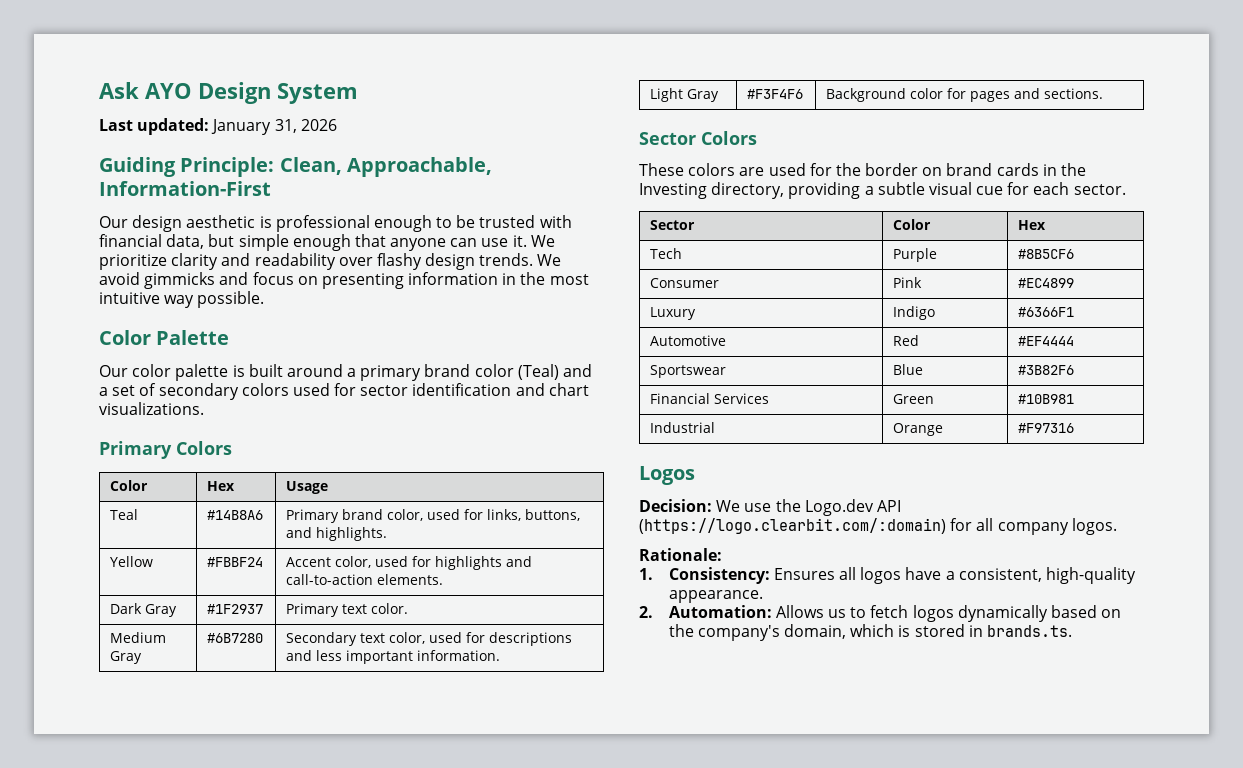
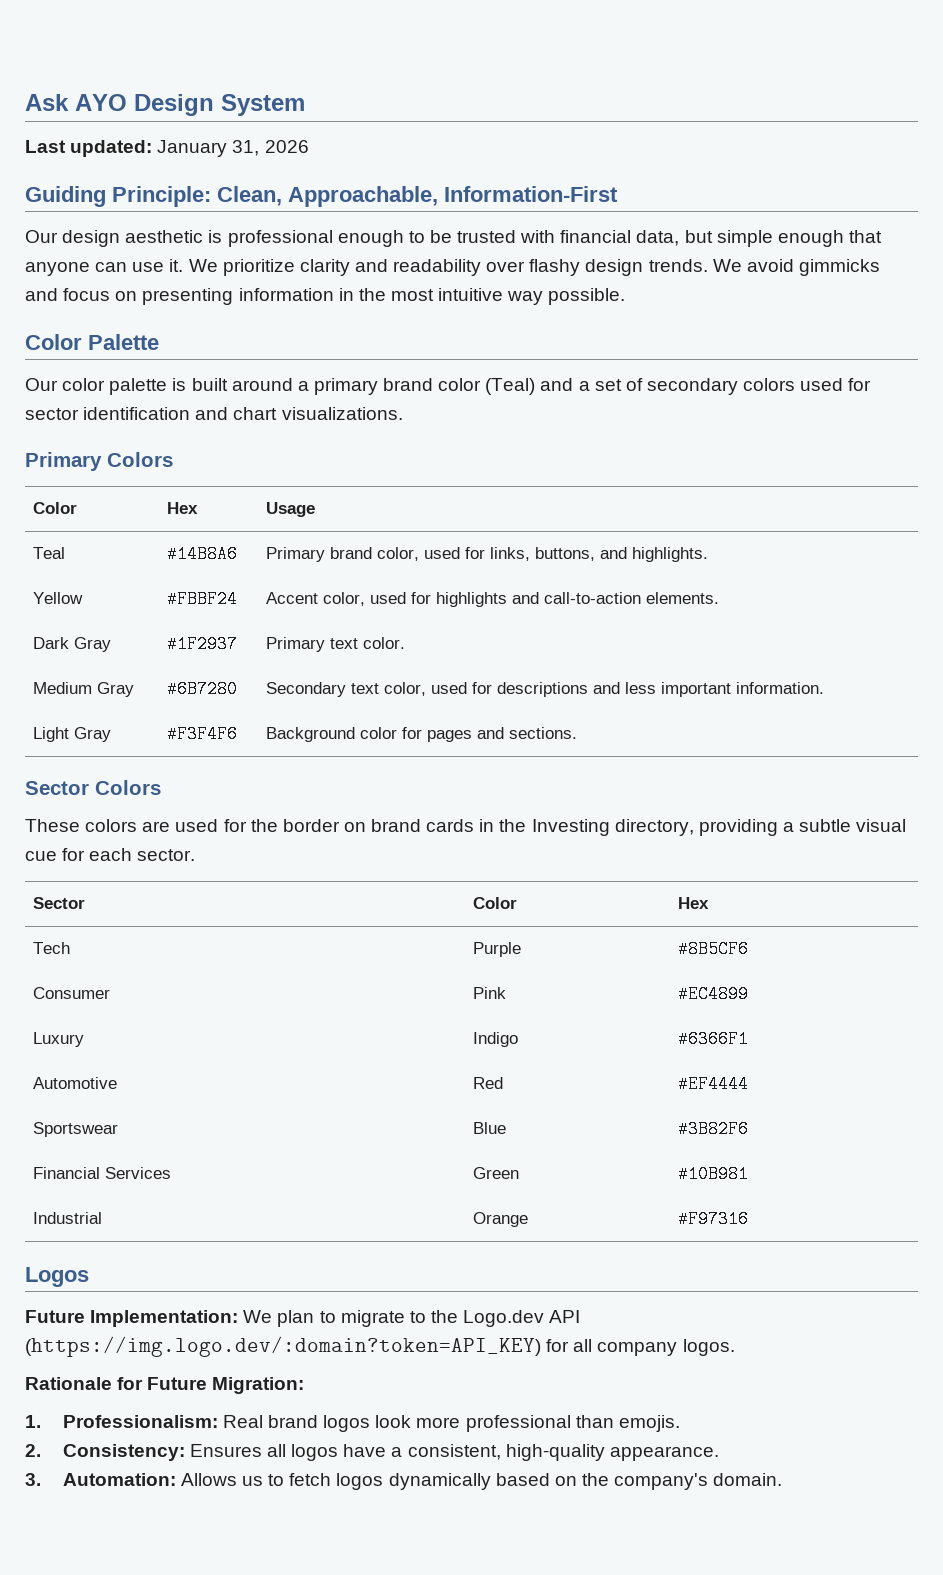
- Decision: We use the Logo.dev API (https://logo.clearbit.com/:domain) for all company logos.
+ Future Implementation: We plan to migrate to the Logo.dev API (https://img.logo.dev/:domain?token=API_KEY) for all company logos.
- Rationale:
- 1. Consistency: Ensures all logos have a consistent, high-quality appearance.
+ Rationale for Future Migration:
+ 1. Professionalism: Real brand logos look more professional than emojis.
+ 2. Consistency: Ensures all logos have a consistent, high-quality appearance.
- 2. Automation: Allows us to fetch logos dynamically based on the company's domain, which is stored in brands.ts.
+ 3. Automation: Allows us to fetch logos dynamically based on the company's domain.

